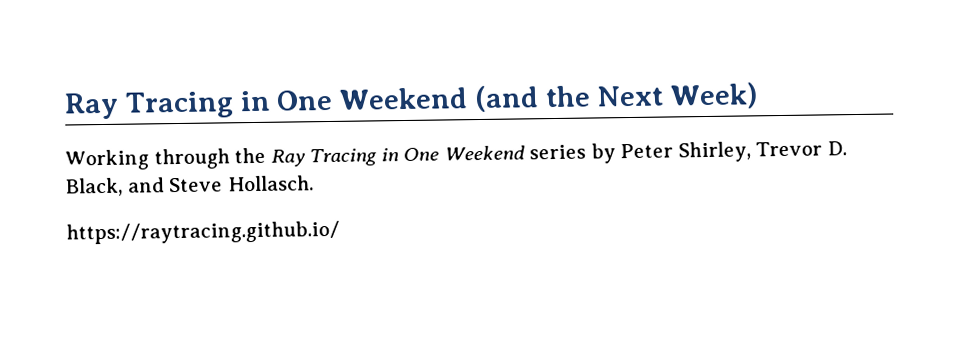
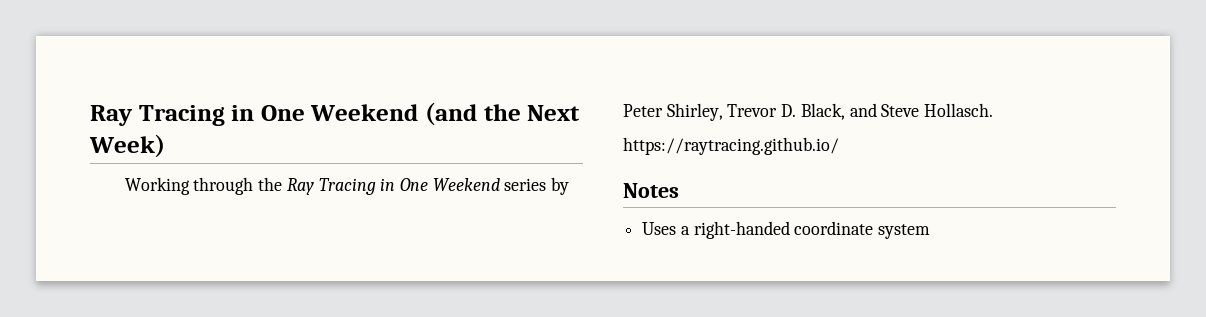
+ Notes
+ Uses a right-handed coordinate system

